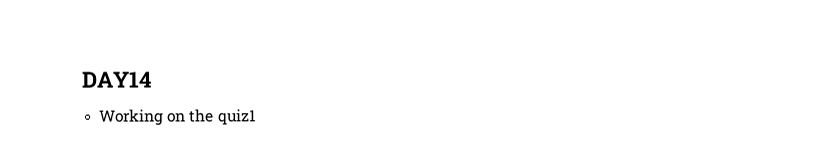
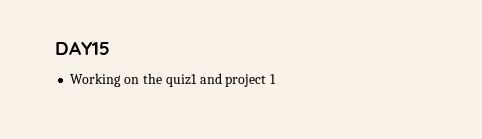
- DAY14
+ DAY15
- Working on the quiz1
+ Working on the quiz1 and project 1

